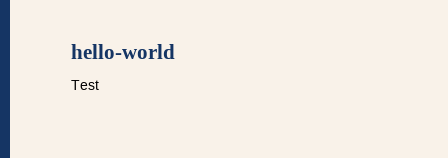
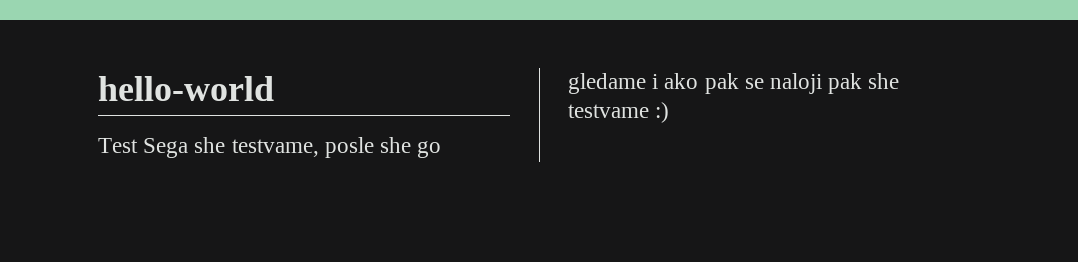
- Test
+ Test Sega she testvame, posle she go gledame i ako pak se naloji pak she testvame :)

